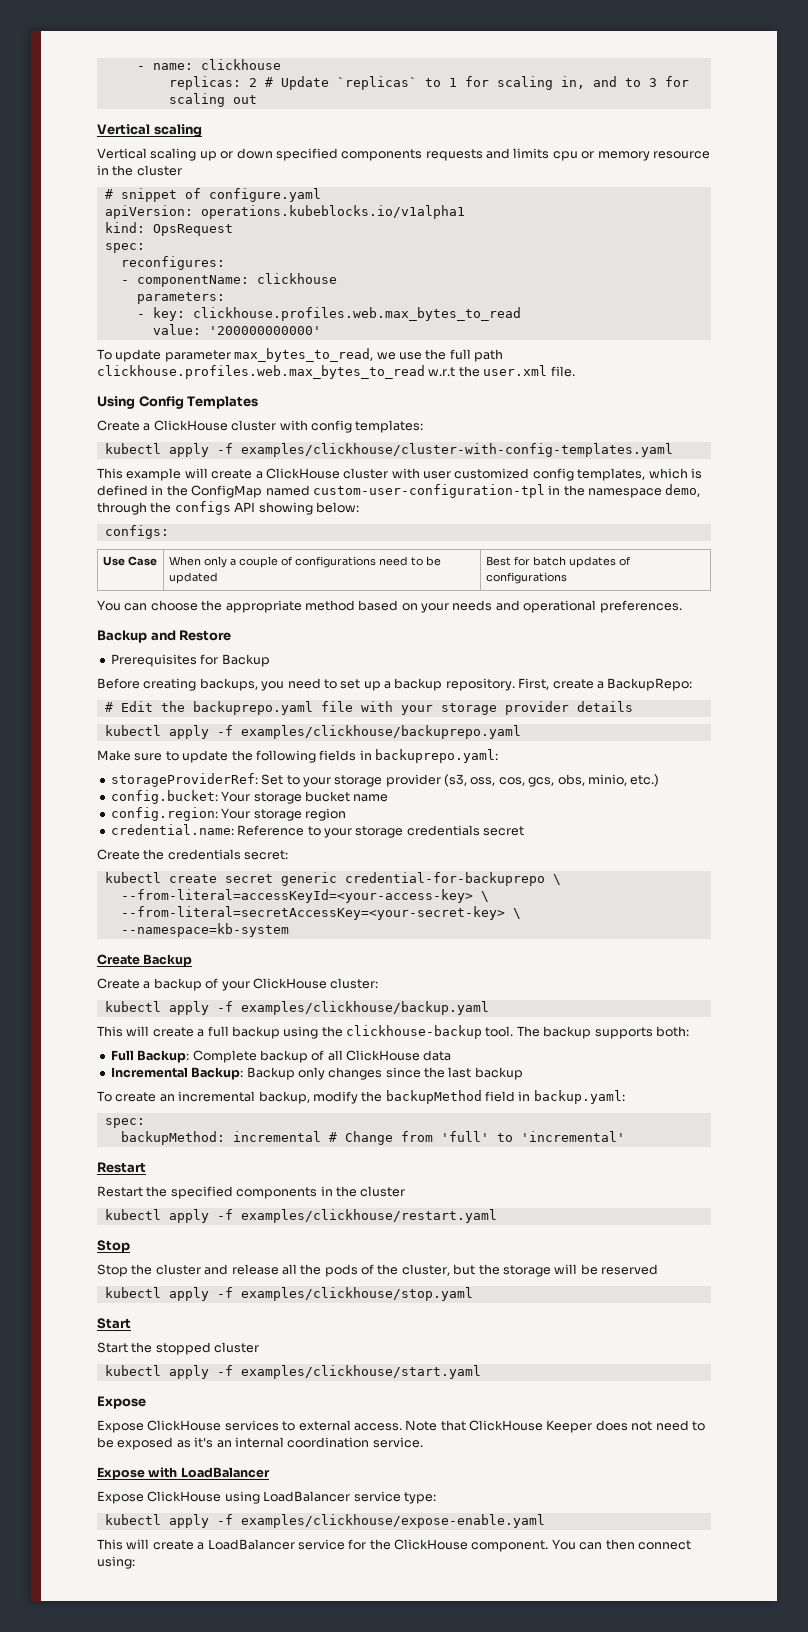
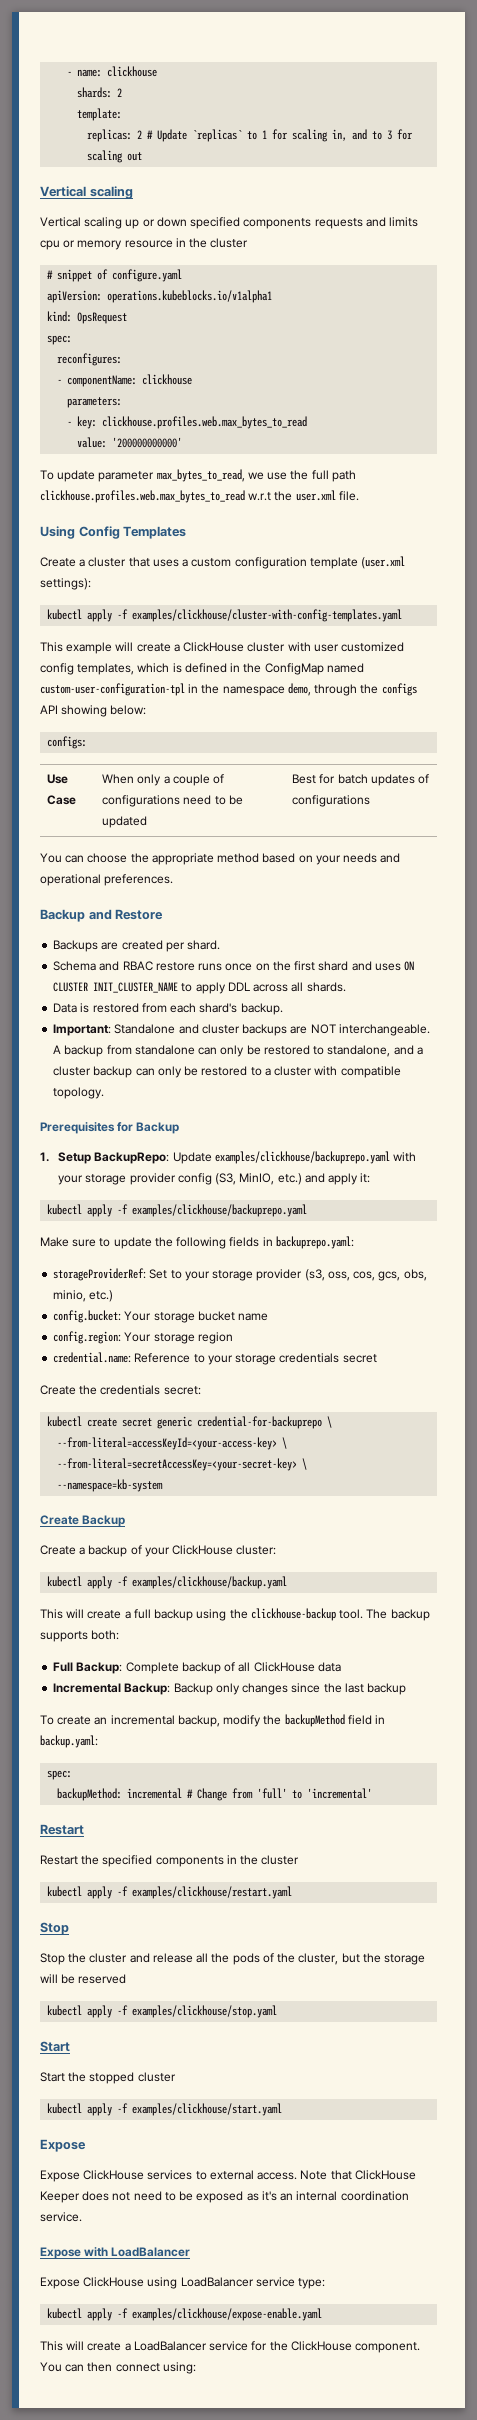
+ shards: 2
+ template:
- Create a ClickHouse cluster with config templates:
+ Create a cluster that uses a custom configuration template (user.xml settings):
+ Backups are created per shard.
+ Schema and RBAC restore runs once on the first shard and uses ON CLUSTER INIT_CLUSTER_NAME to apply DDL across all shards.
+ Data is restored from each shard's backup.
+ Important: Standalone and cluster backups are NOT interchangeable. A backup from standalone can only be restored to standalone, and a cluster backup can only be restored to a cluster with compatible topology.
  Prerequisites for Backup
- Before creating backups, you need to set up a backup repository. First, create a BackupRepo:
- # Edit the backuprepo.yaml file with your storage provider details
+ 1. Setup BackupRepo: Update examples/clickhouse/backuprepo.yaml with your storage provider config (S3, MinIO, etc.) and apply it:

